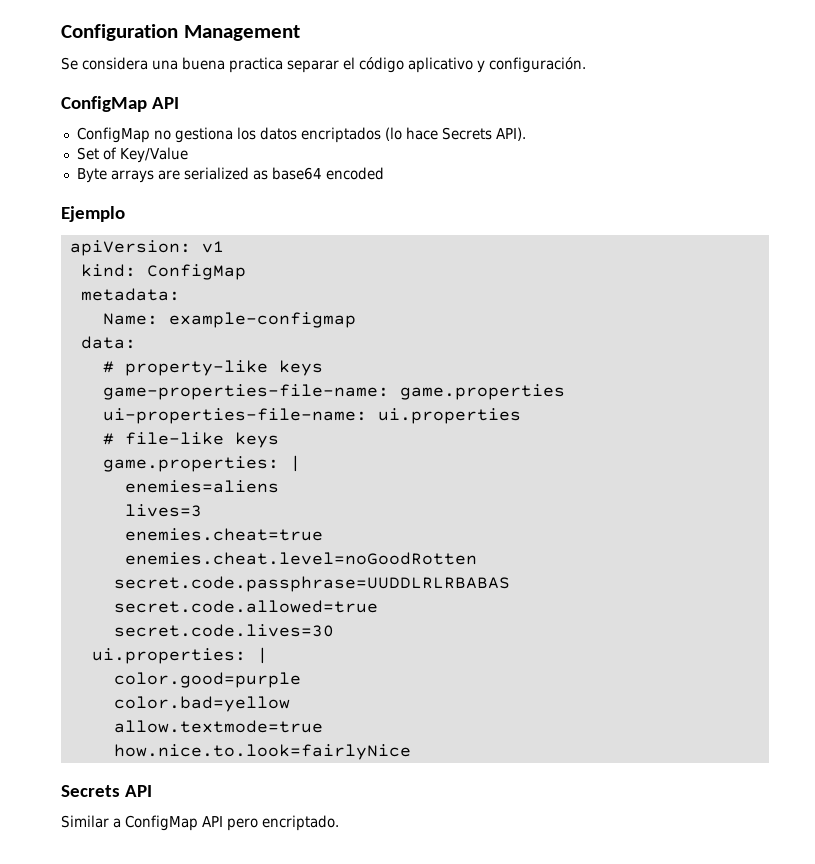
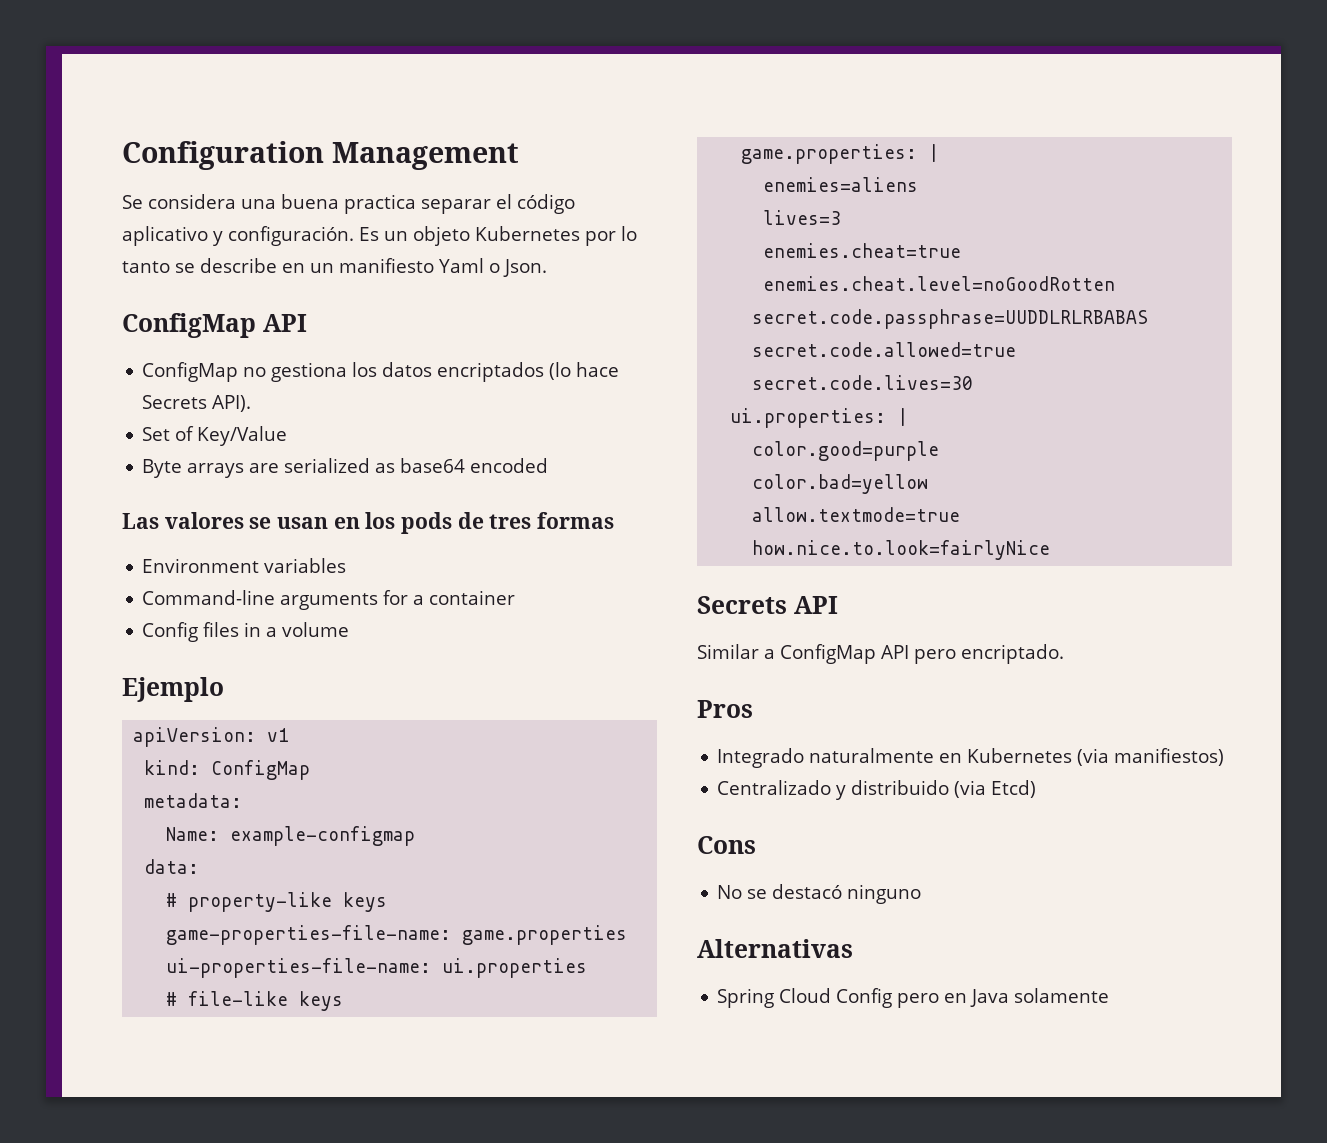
+ Es un objeto Kubernetes por lo tanto se describe en un manifiesto Yaml o Json.
+ Las valores se usan en los pods de tres formas
+ Environment variables
+ Command-line arguments for a container
+ Config files in a volume
+ Pros
+ Integrado naturalmente en Kubernetes (via manifiestos)
+ Centralizado y distribuido (via Etcd)
+ Cons
+ No se destacó ninguno
+ Alternativas
+ Spring Cloud Config pero en Java solamente

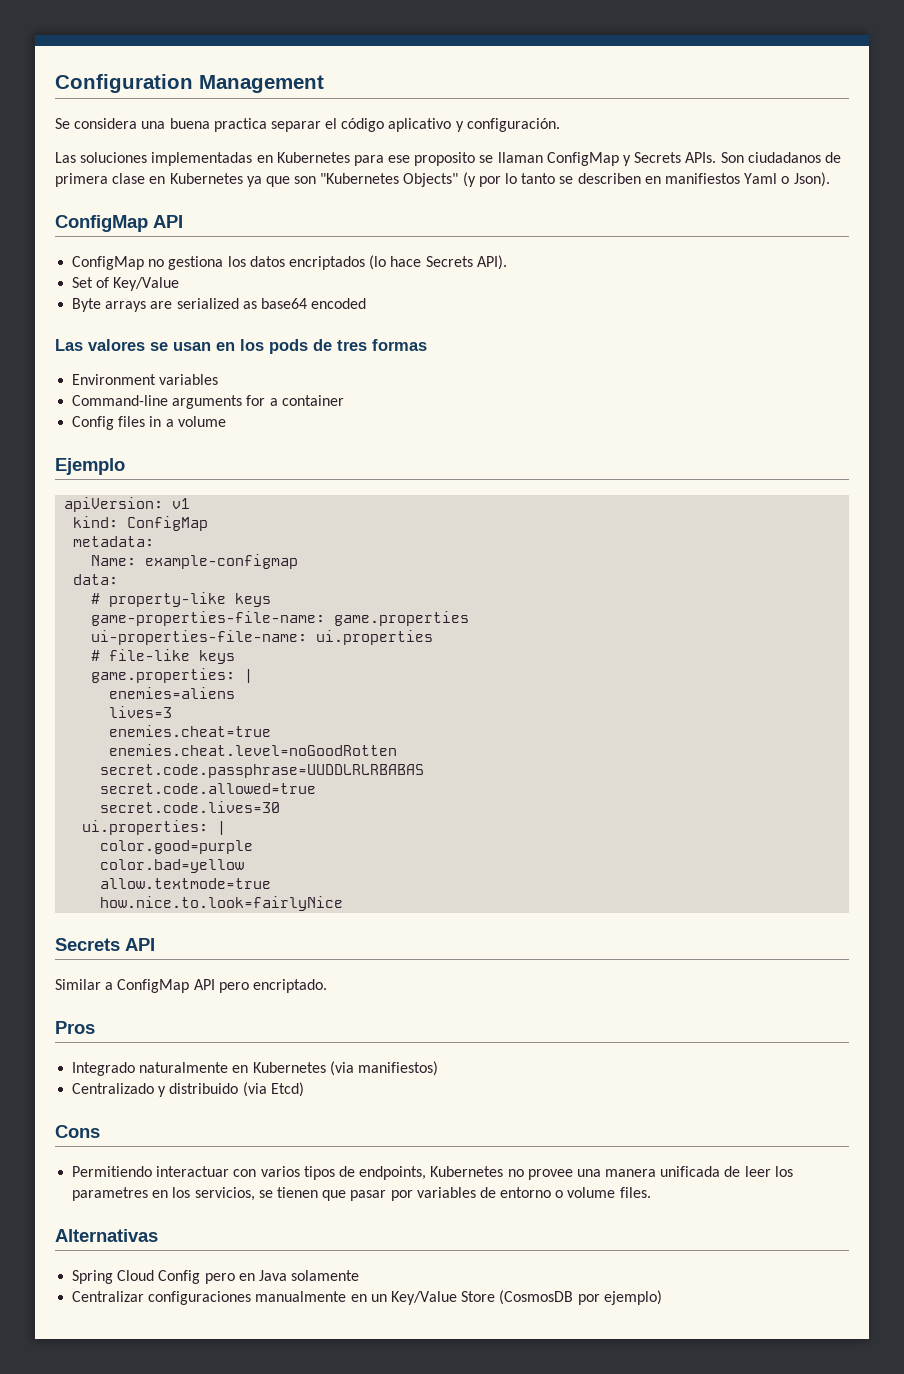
- Se considera una buena practica separar el código aplicativo y configuración. Es un objeto Kubernetes por lo tanto se describe en un manifiesto Yaml o Json.
+ Se considera una buena practica separar el código aplicativo y configuración.
+ Las soluciones implementadas en Kubernetes para ese proposito se llaman ConfigMap y Secrets APIs. Son ciudadanos de primera clase en Kubernetes ya que son "Kubernetes Objects" (y por lo tanto se describen en manifiestos Yaml o Json).
- No se destacó ninguno
+ Permitiendo interactuar con varios tipos de endpoints, Kubernetes no provee una manera unificada de leer los parametres en los servicios, se tienen que pasar por variables de entorno o volume files.
+ Centralizar configuraciones manualmente en un Key/Value Store (CosmosDB por ejemplo)

